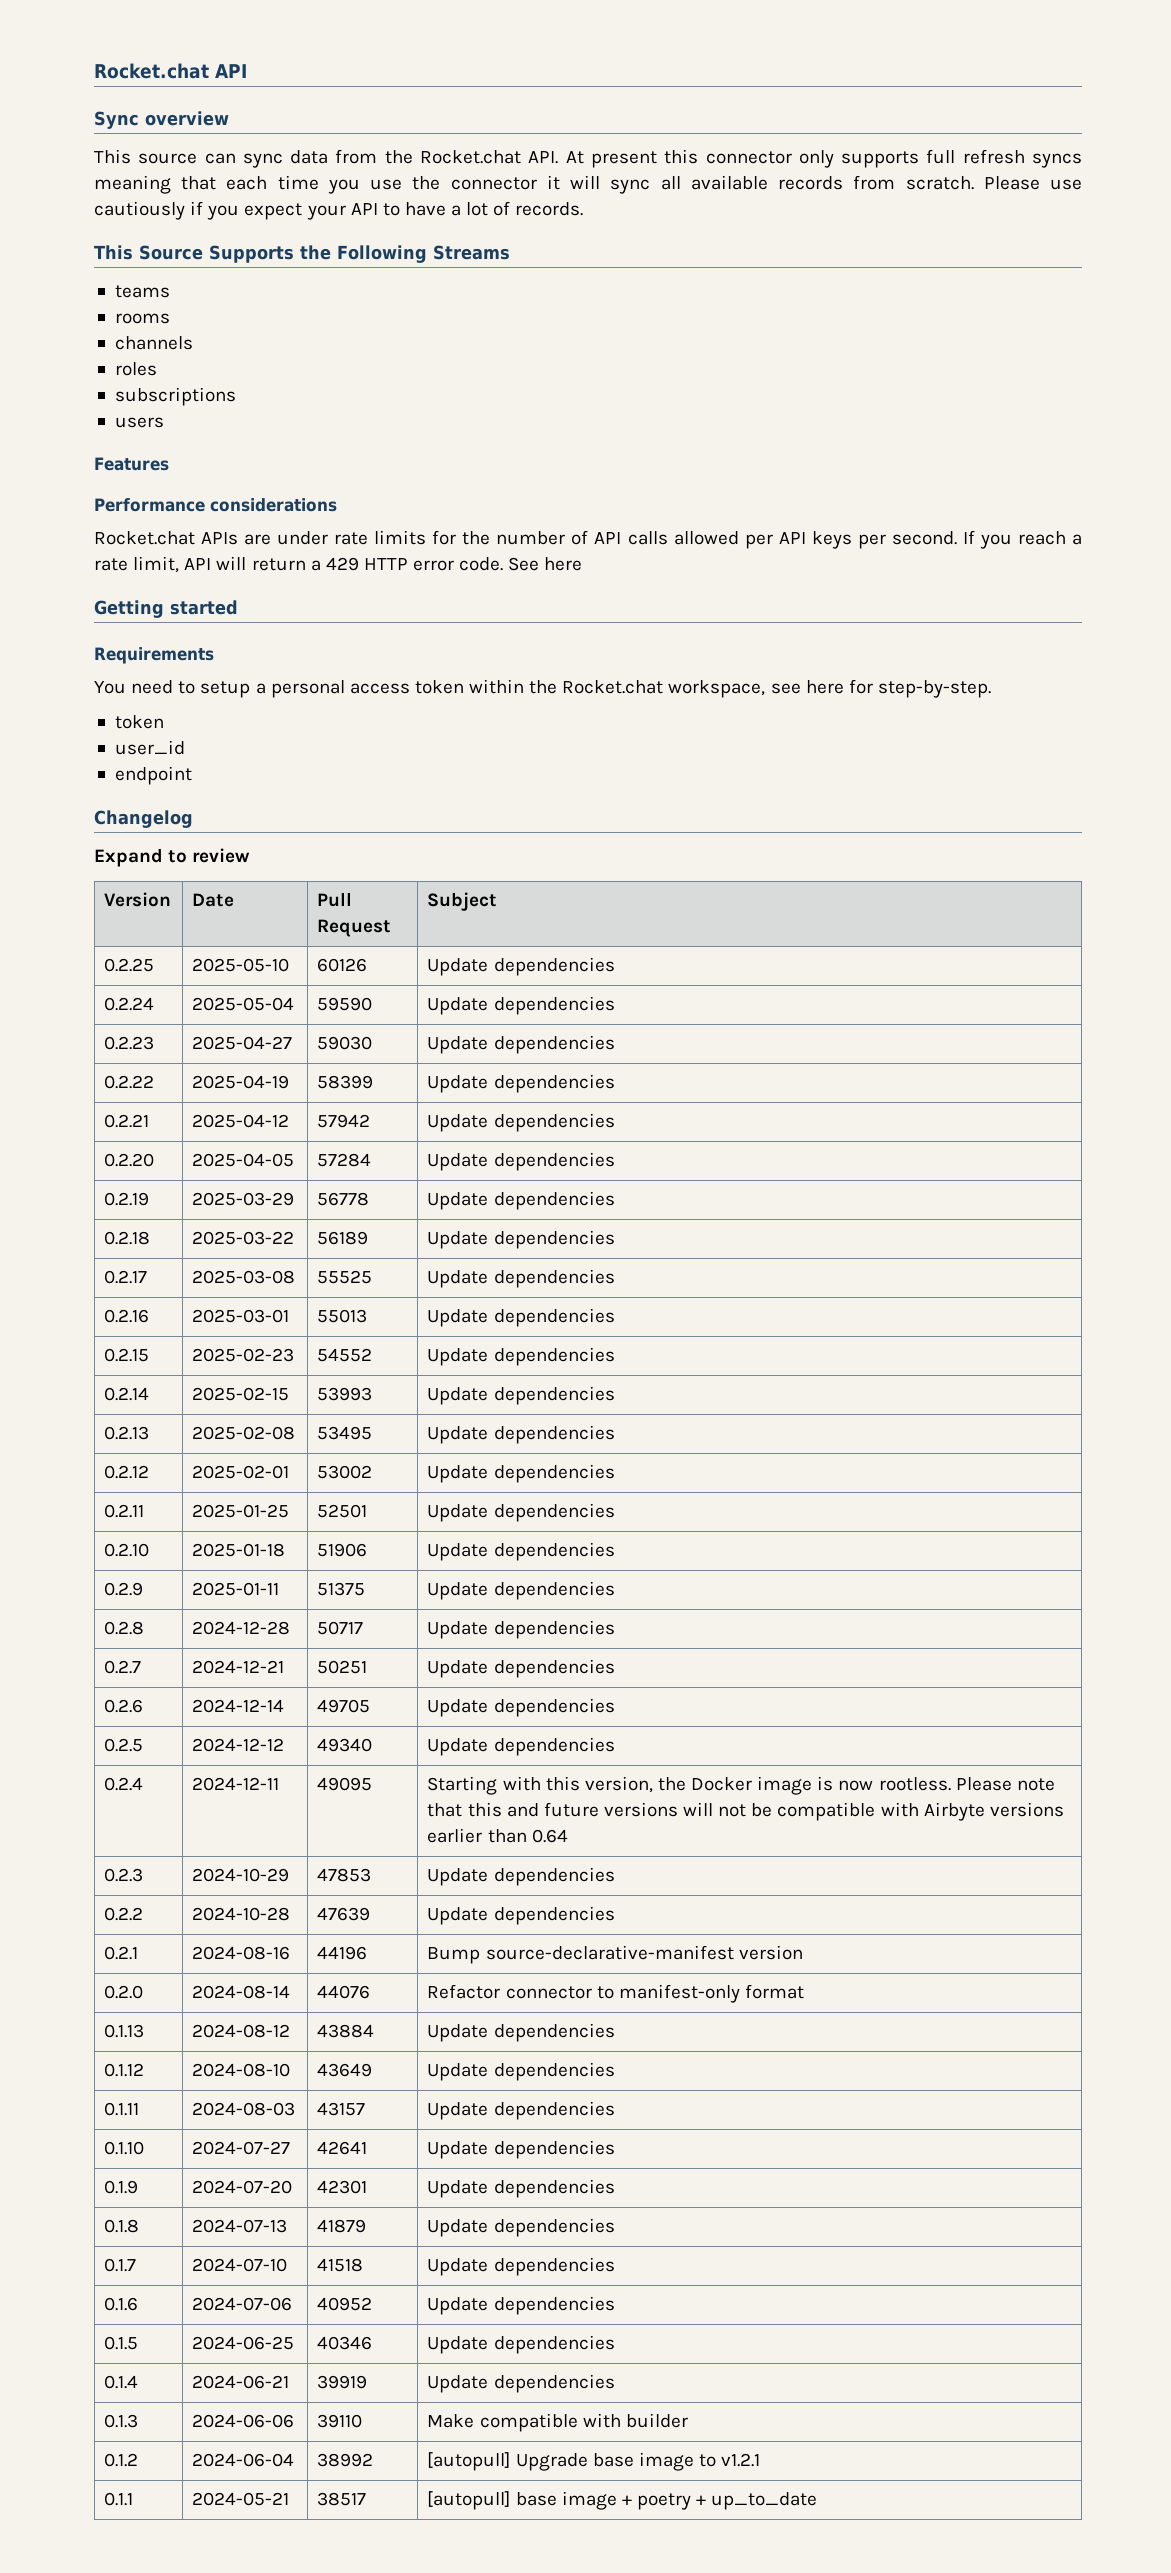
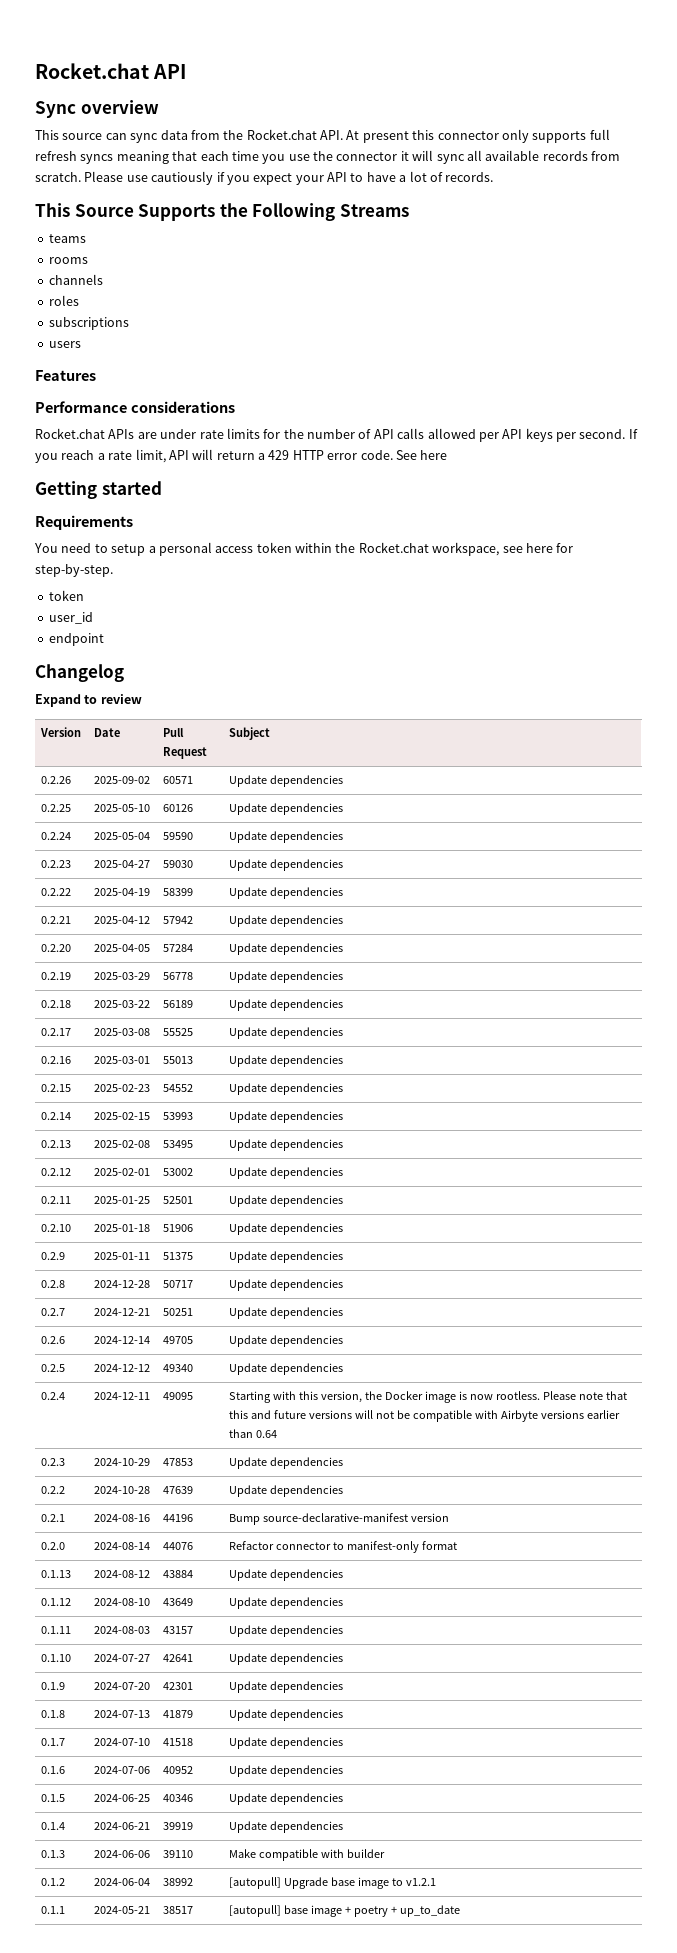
+ 0.2.26 | 2025-09-02 | 60571 | Update dependencies

